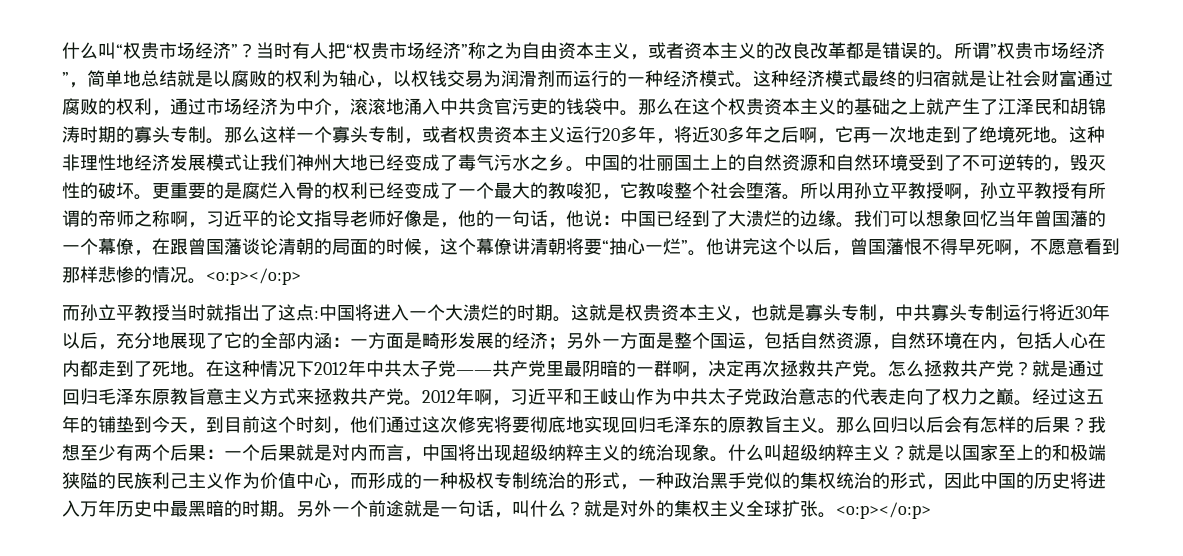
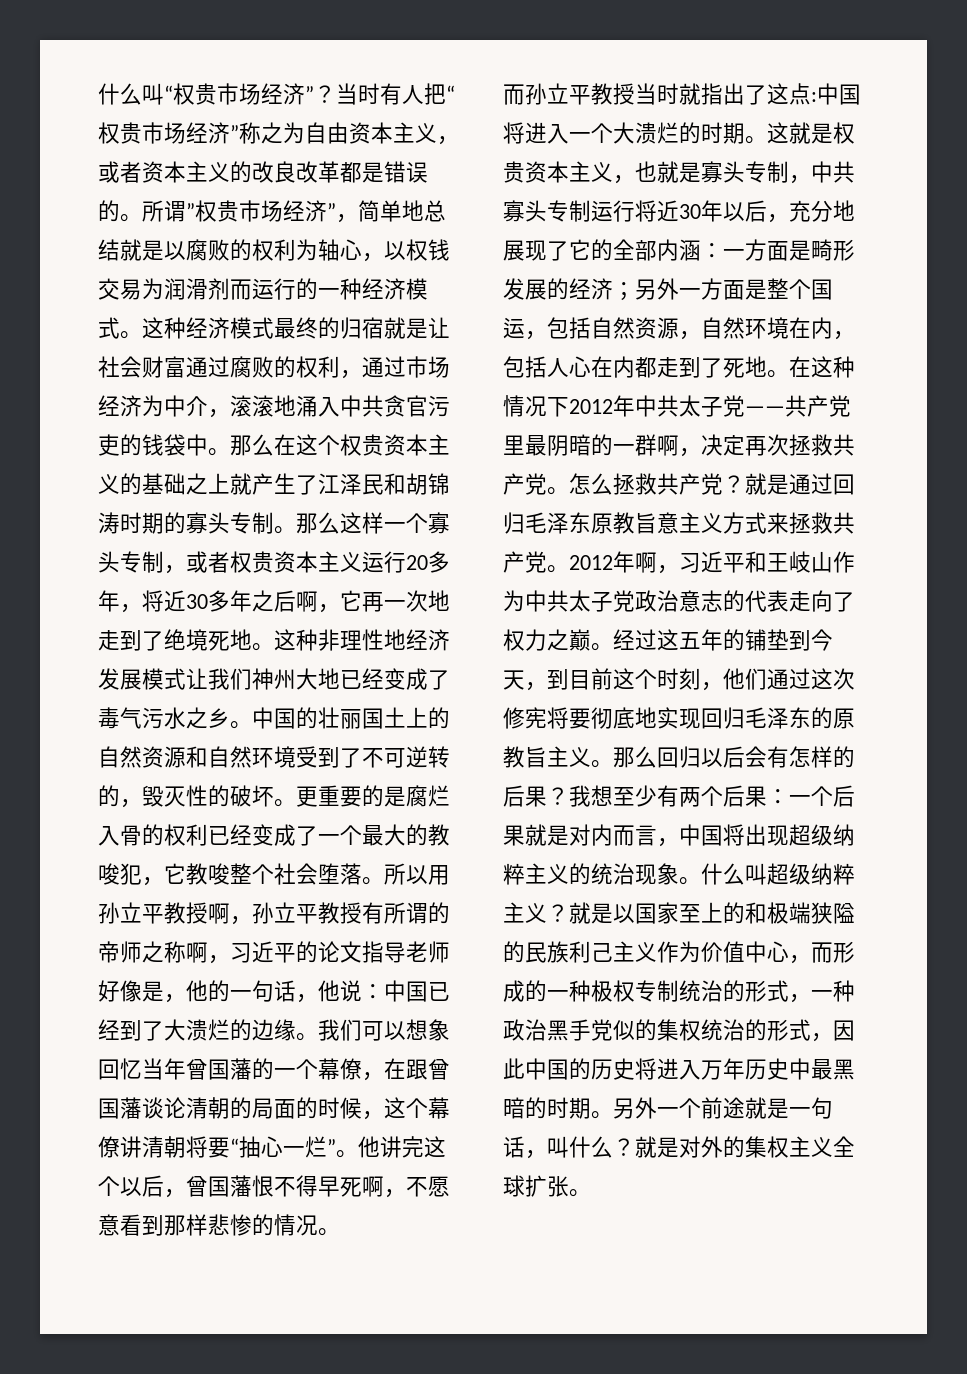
- 他讲完这个以后，曾国藩恨不得早死啊，不愿意看到那样悲惨的情况。<o:p></o:p>
+ 他讲完这个以后，曾国藩恨不得早死啊，不愿意看到那样悲惨的情况。
- 就是对外的集权主义全球扩张。<o:p></o:p>
+ 就是对外的集权主义全球扩张。

